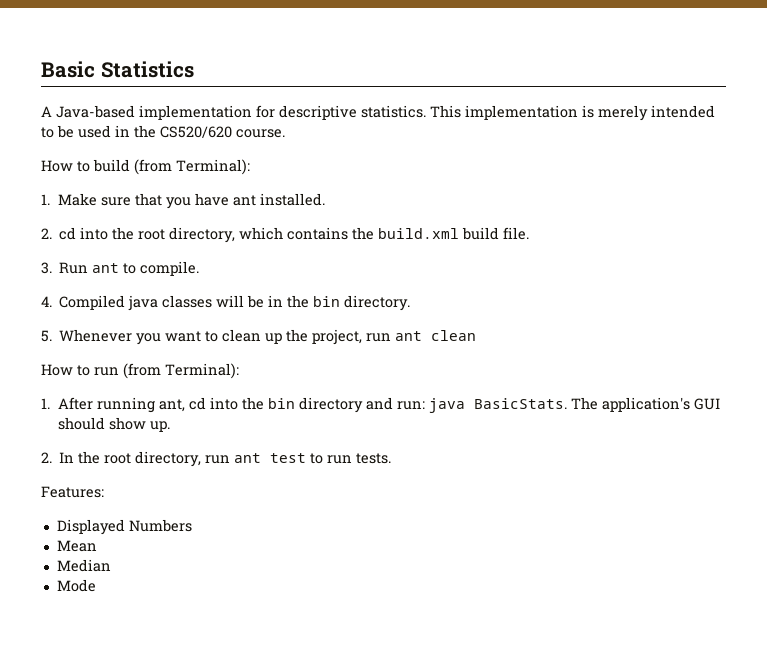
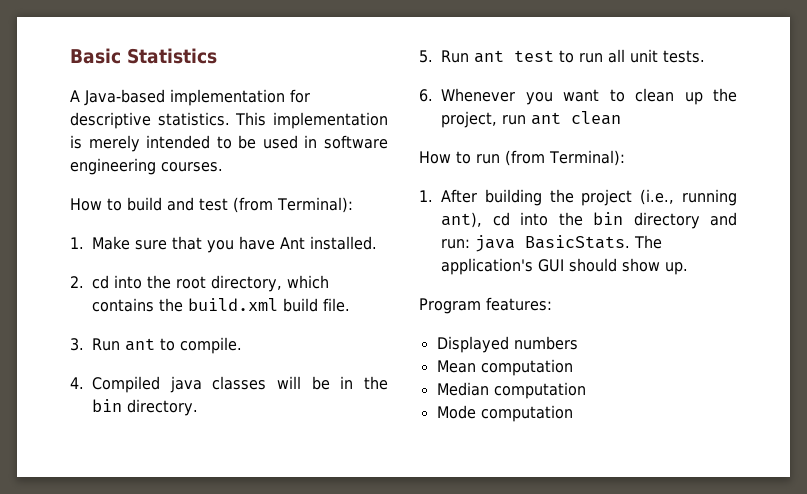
- This implementation is merely intended to be used in the CS520/620 course.
+ This implementation is merely intended to be used in software engineering courses.
- How to build (from Terminal):
+ How to build and test (from Terminal):
- 1. Make sure that you have ant installed.
+ 1. Make sure that you have Ant installed.
- 5. Whenever you want to clean up the project, run ant clean
+ 5. Run ant test to run all unit tests.
+ 6. Whenever you want to clean up the project, run ant clean
- 1. After running ant, cd into the bin directory and run: java BasicStats.
+ 1. After building the project (i.e., running ant), cd into the bin directory and run: java BasicStats.
- 2. In the root directory, run ant test to run tests.
- Features:
+ Program features:
- Displayed Numbers
+ Displayed numbers
- Mean
+ Mean computation
- Median
+ Median computation
- Mode
+ Mode computation

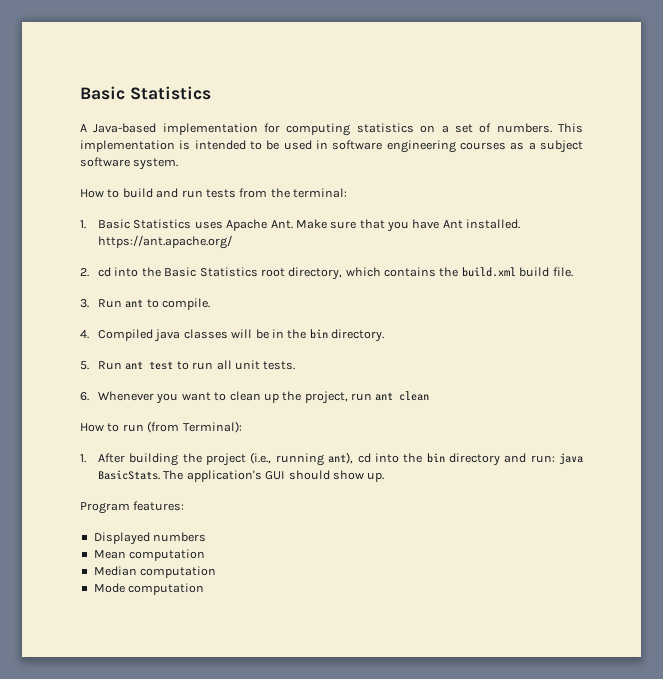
- A Java-based implementation for descriptive statistics.
+ A Java-based implementation for computing statistics on a set of numbers.
- This implementation is merely intended to be used in software engineering courses.
- How to build and test (from Terminal):
- 1. Make sure that you have Ant installed.
+ This implementation is intended to be used in software engineering courses as a subject software system.
+ How to build and run tests from the terminal:
+ 1. Basic Statistics uses Apache Ant. Make sure that you have Ant installed. https://ant.apache.org/
- 2. cd into the root directory, which contains the build.xml build file.
+ 2. cd into the Basic Statistics root directory, which contains the build.xml build file.

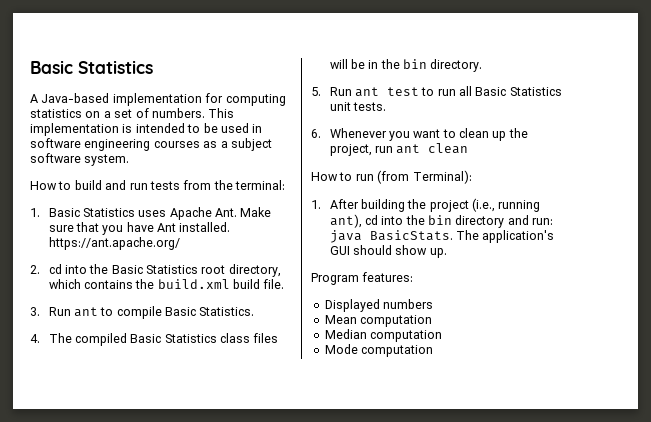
- 3. Run ant to compile.
- 4. Compiled java classes will be in the bin directory.
+ 3. Run ant to compile Basic Statistics.
+ 4. The compiled Basic Statistics class files will be in the bin directory.
- 5. Run ant test to run all unit tests.
+ 5. Run ant test to run all Basic Statistics unit tests.

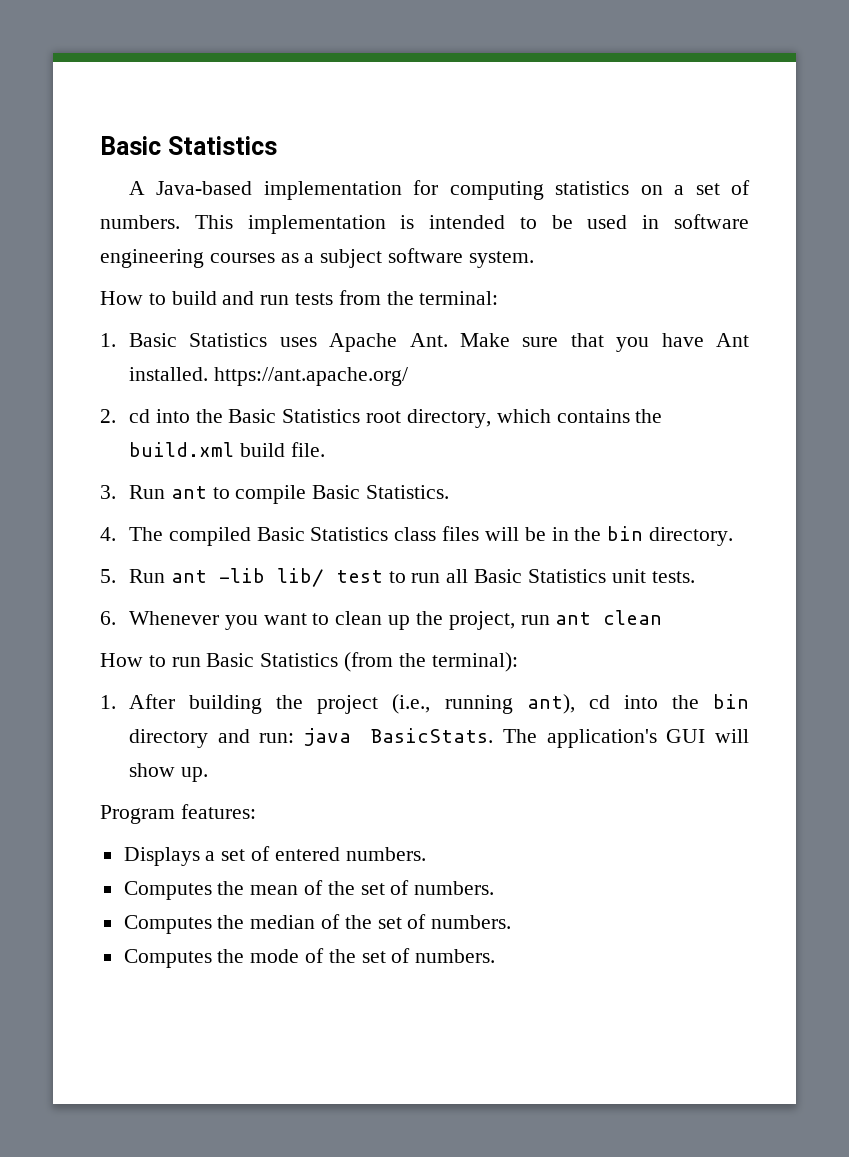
- 5. Run ant test to run all Basic Statistics unit tests.
+ 5. Run ant -lib lib/ test to run all Basic Statistics unit tests.
- How to run (from Terminal):
+ How to run Basic Statistics (from the terminal):
- The application's GUI should show up.
+ The application's GUI will show up.
- Displayed numbers
- Mean computation
- Median computation
- Mode computation
+ Displays a set of entered numbers.
+ Computes the mean of the set of numbers.
+ Computes the median of the set of numbers.
+ Computes the mode of the set of numbers.

